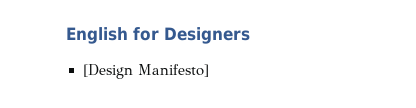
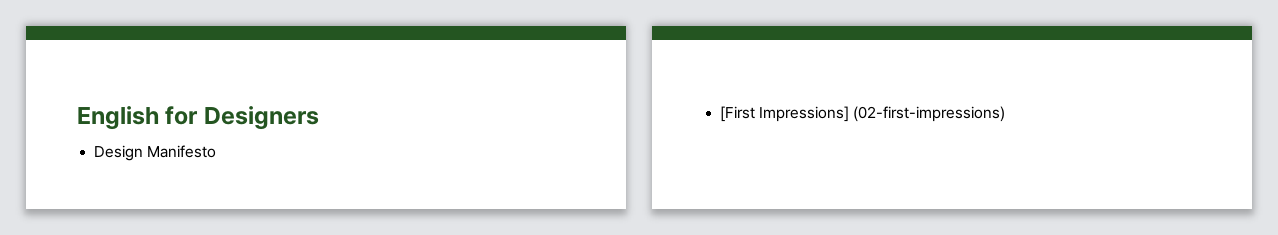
- [Design Manifesto]
+ Design Manifesto
+ [First Impressions] (02-first-impressions)

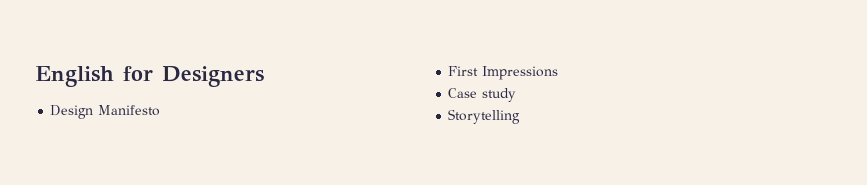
- [First Impressions] (02-first-impressions)
+ First Impressions
+ Case study
+ Storytelling

